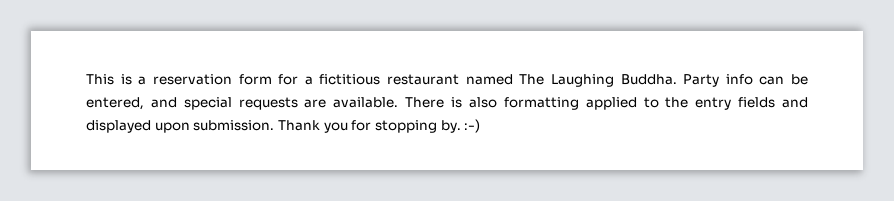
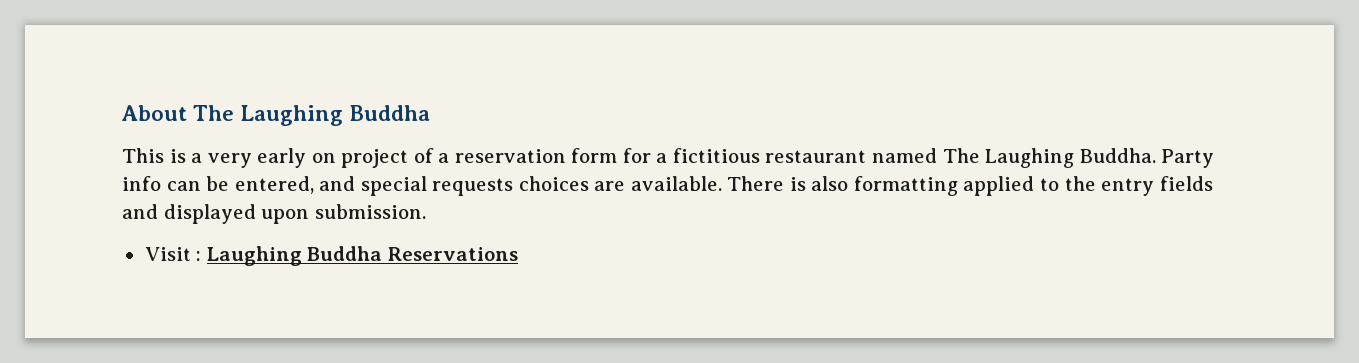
- This is a reservation form for a fictitious restaurant named The Laughing Buddha.
+ About The Laughing Buddha
+ This is a very early on project of a reservation form for a fictitious restaurant named The Laughing Buddha.
- Party info can be entered, and special requests are available.
+ Party info can be entered, and special requests choices are available.
- There is also formatting applied to the entry fields and displayed upon submission. Thank you for stopping by. :-)
+ There is also formatting applied to the entry fields and displayed upon submission.
+ Visit : Laughing Buddha Reservations

